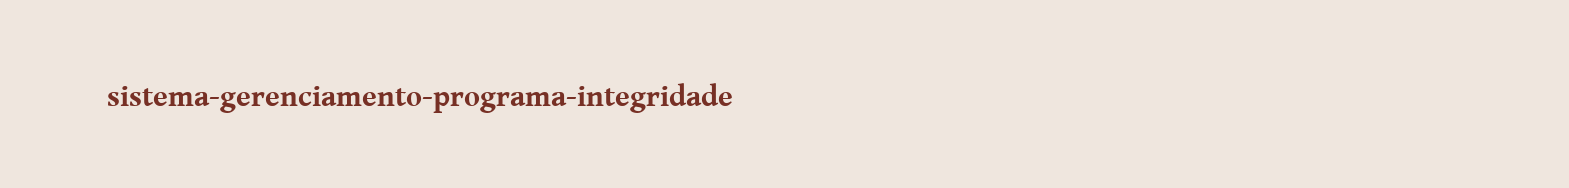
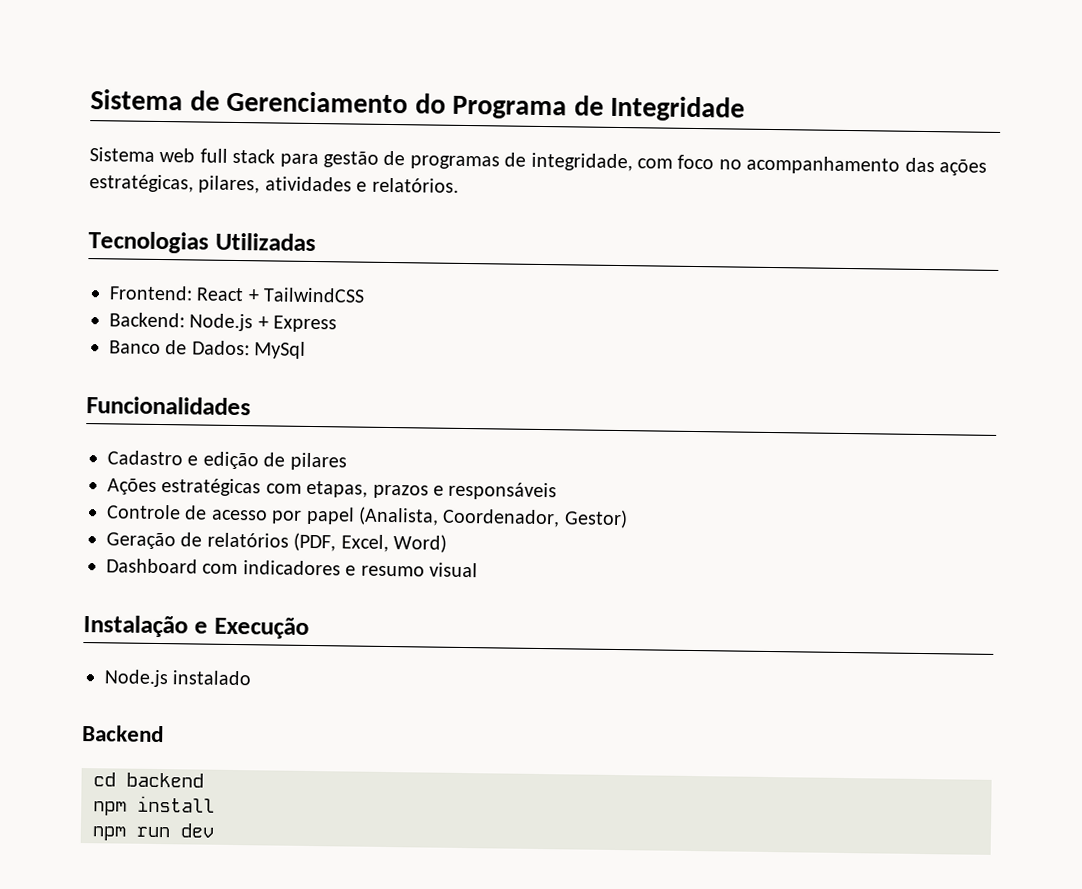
- sistema-gerenciamento-programa-integridade
+ Sistema de Gerenciamento do Programa de Integridade
+ Sistema web full stack para gestão de programas de integridade, com foco no acompanhamento das ações estratégicas, pilares, atividades e relatórios.
+ Tecnologias Utilizadas
+ Frontend: React + TailwindCSS
+ Backend: Node.js + Express
+ Banco de Dados: MySql
+ Funcionalidades
+ Cadastro e edição de pilares
+ Ações estratégicas com etapas, prazos e responsáveis
+ Controle de acesso por papel (Analista, Coordenador, Gestor)
+ Geração de relatórios (PDF, Excel, Word)
+ Dashboard com indicadores e resumo visual
+ Instalação e Execução
+ Node.js instalado
+ Backend
+ cd backend
+ npm install
+ npm run dev

